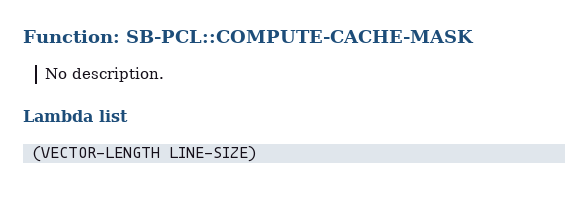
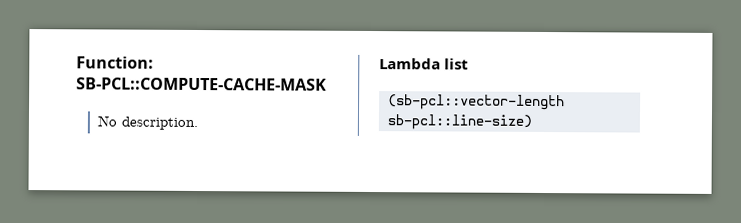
- (VECTOR-LENGTH LINE-SIZE)
+ (sb-pcl::vector-length sb-pcl::line-size)

